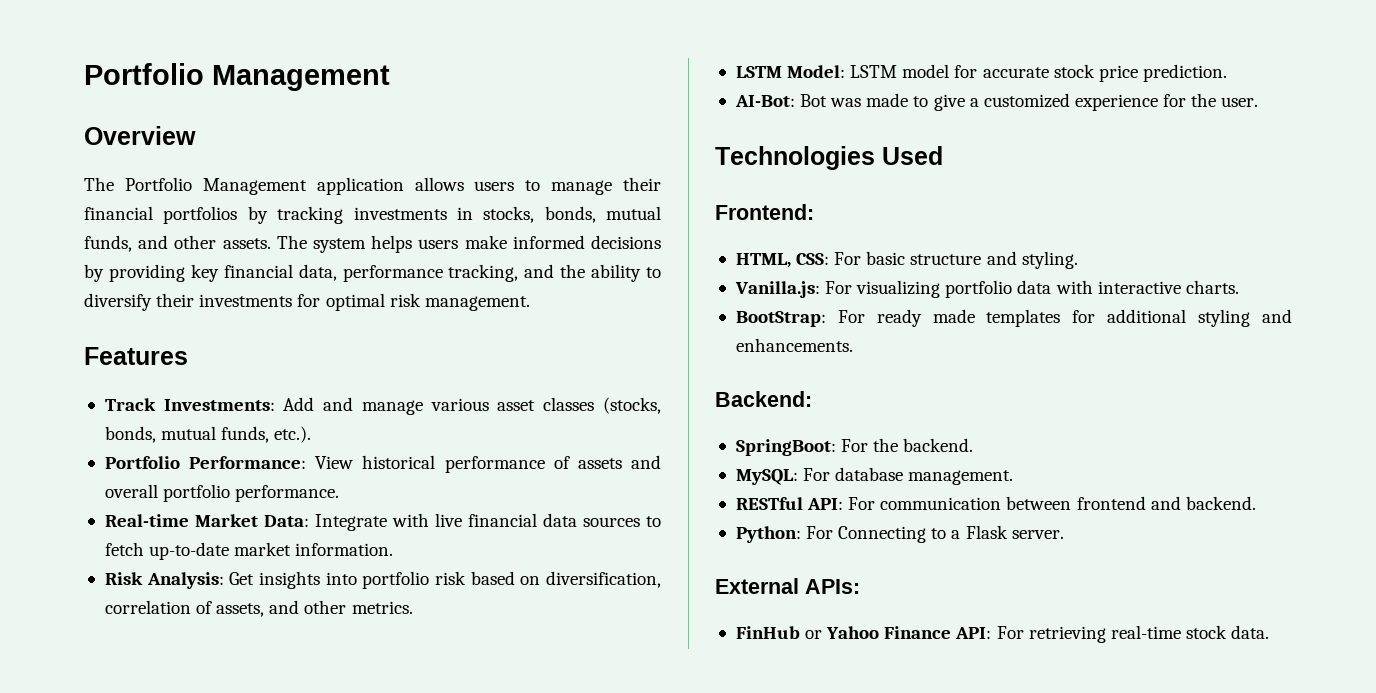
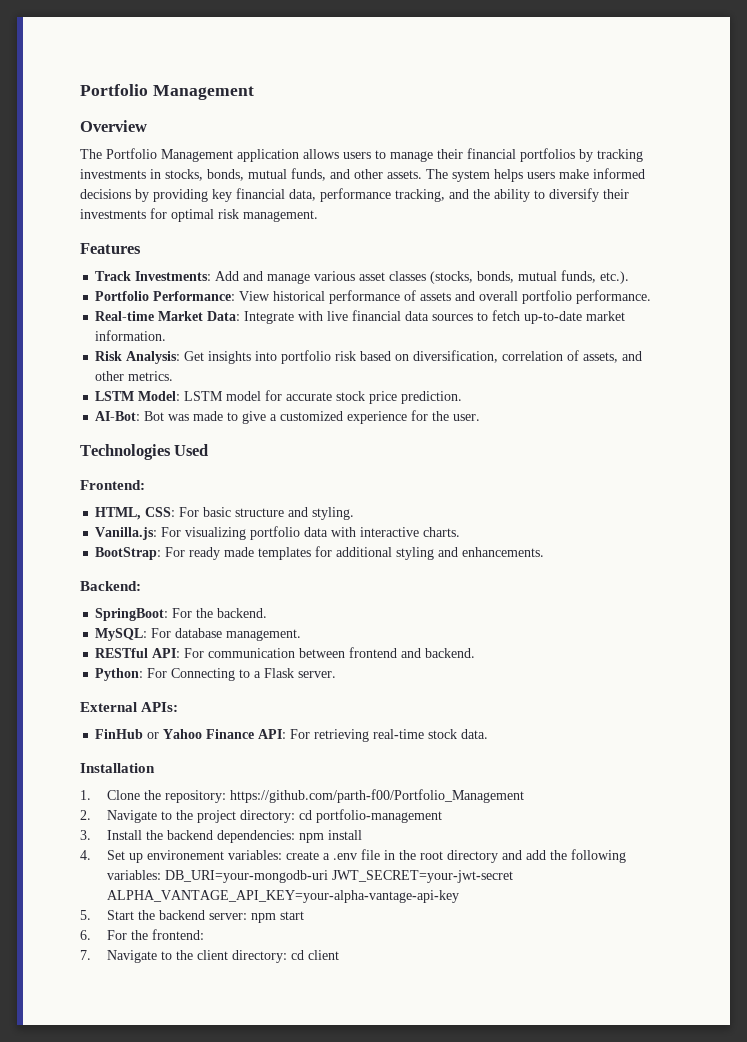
+ Installation
+ 1. Clone the repository: https://github.com/parth-f00/Portfolio_Management
+ 2. Navigate to the project directory: cd portfolio-management
+ 3. Install the backend dependencies: npm install
+ 4. Set up environement variables: create a .env file in the root directory and add the following variables: DB_URI=your-mongodb-uri JWT_SECRET=your-jwt-secret ALPHA_VANTAGE_API_KEY=your-alpha-vantage-api-key
+ 5. Start the backend server: npm start
+ 6. For the frontend:
+ 7. Navigate to the client directory: cd client

